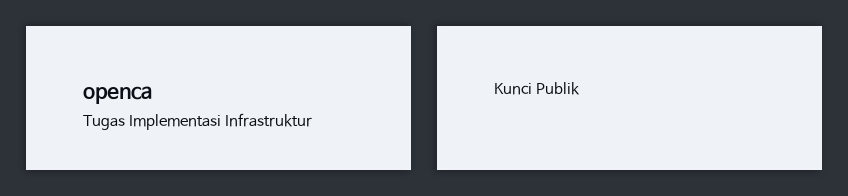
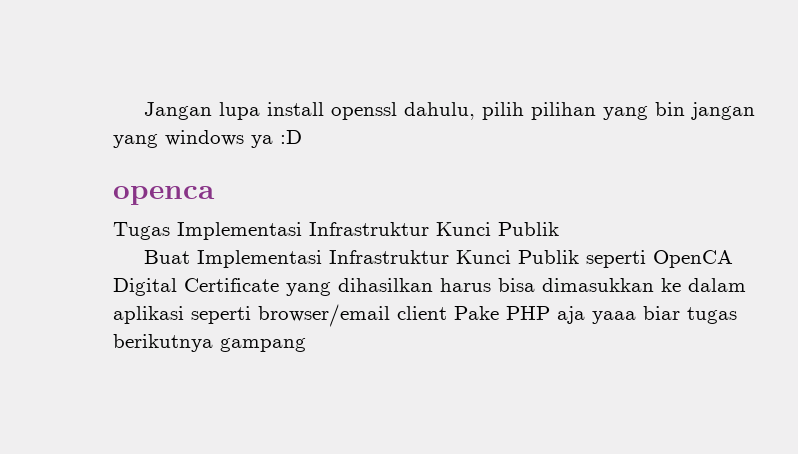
+ Jangan lupa install openssl dahulu, pilih pilihan yang bin jangan yang windows ya :D
+ Buat Implementasi Infrastruktur Kunci Publik seperti OpenCA Digital Certificate yang dihasilkan harus bisa dimasukkan ke dalam aplikasi seperti browser/email client Pake PHP aja yaaa biar tugas berikutnya gampang

